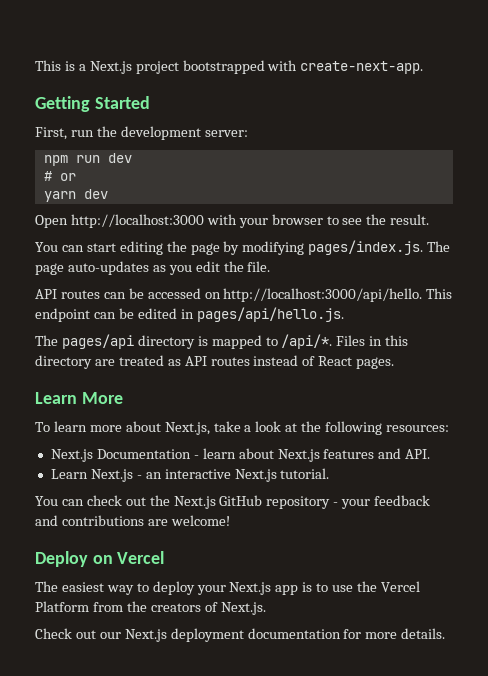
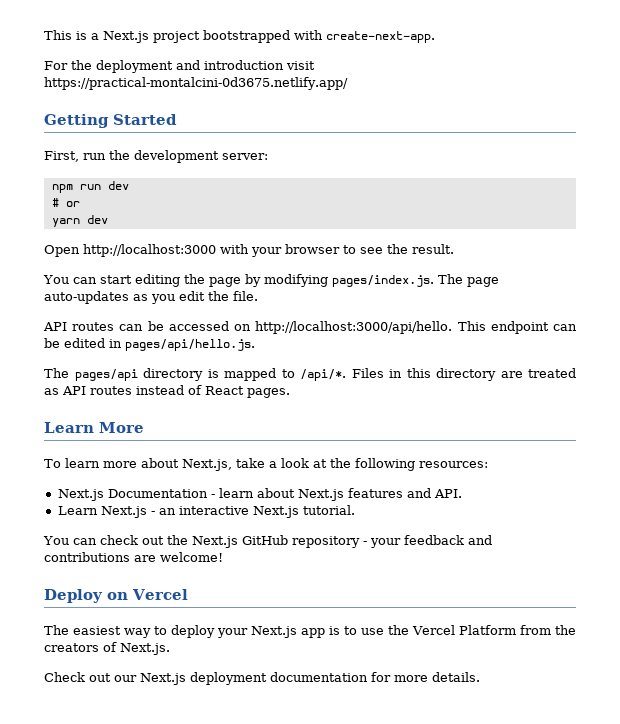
+ For the deployment and introduction visit https://practical-montalcini-0d3675.netlify.app/

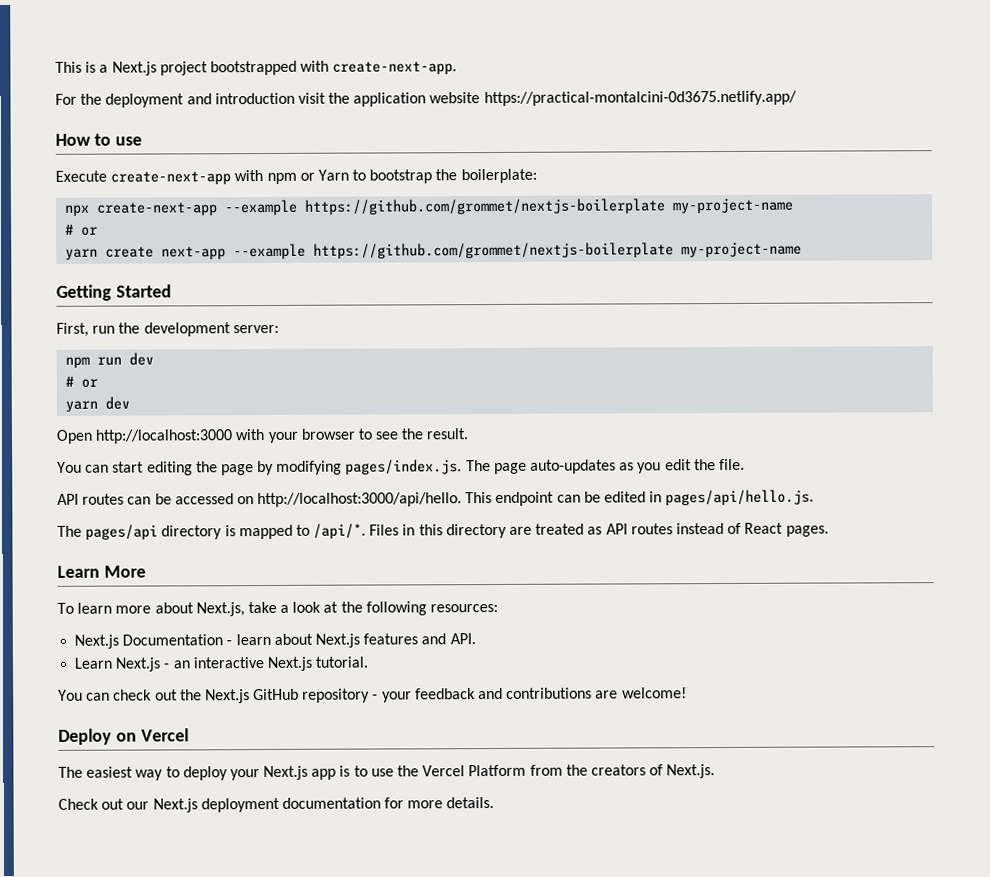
- For the deployment and introduction visit https://practical-montalcini-0d3675.netlify.app/
+ For the deployment and introduction visit the application website https://practical-montalcini-0d3675.netlify.app/
+ How to use
+ Execute create-next-app with npm or Yarn to bootstrap the boilerplate:
+ npx create-next-app --example https://github.com/grommet/nextjs-boilerplate my-project-name
+ # or
+ yarn create next-app --example https://github.com/grommet/nextjs-boilerplate my-project-name

